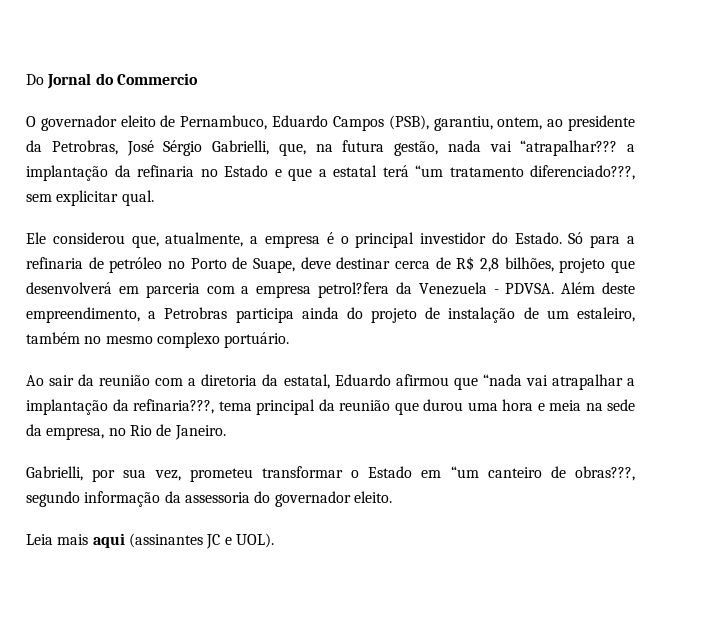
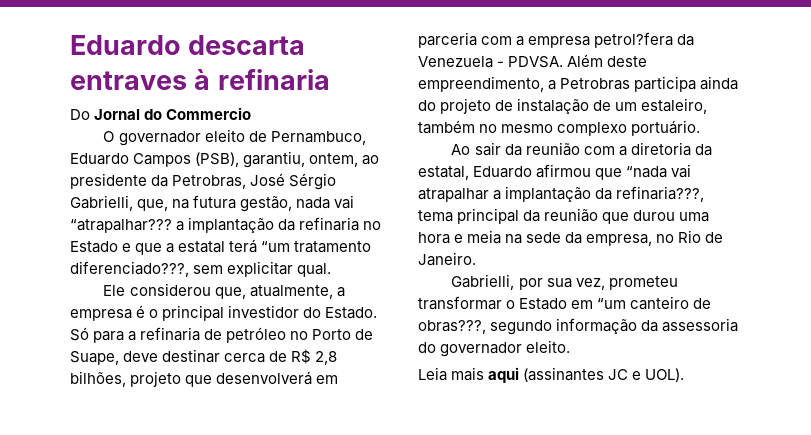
+ Eduardo descarta entraves à refinaria

